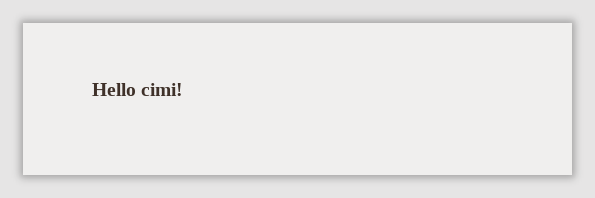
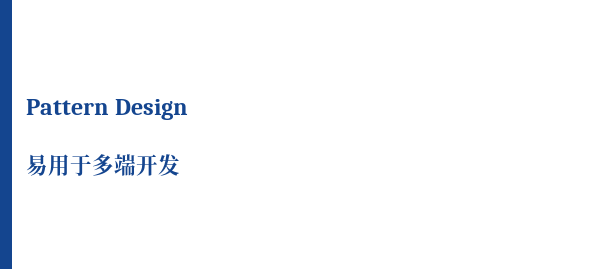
- Hello cimi!
+ Pattern Design
+ 易用于多端开发

